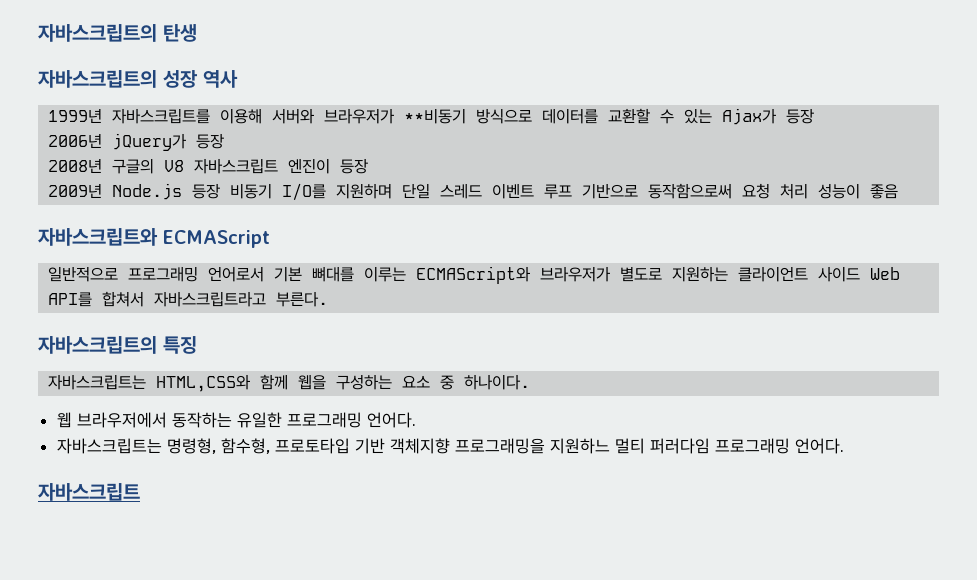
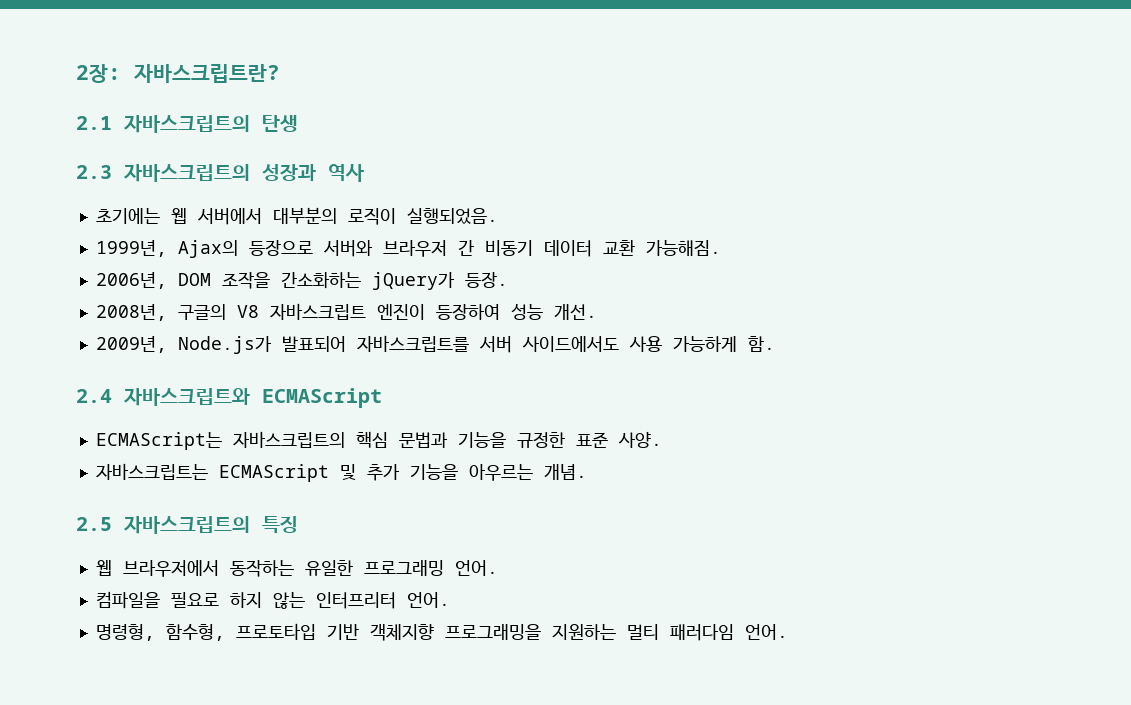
- 자바스크립트의 탄생
+ 2장: 자바스크립트란?
+ 2.1 자바스크립트의 탄생
- 자바스크립트의 성장 역사
- 1999년 자바스크립트를 이용해 서버와 브라우저가 **비동기 방식으로 데이터를 교환할 수 있는 Ajax가 등장
- 2006년 jQuery가 등장
- 2008년 구글의 V8 자바스크립트 엔진이 등장
- 2009년 Node.js 등장 비동기 I/O를 지원하며 단일 스레드 이벤트 루프 기반으로 동작함으로써 요청 처리 성능이 좋음
- 자바스크립트와 ECMAScript
- 일반적으로 프로그래밍 언어로서 기본 뼈대를 이루는 ECMAScript와 브라우저가 별도로 지원하는 클라이언트 사이드 Web API를 합쳐서 자바스크립트라고 부른다.
- 자바스크립트의 특징
- 자바스크립트는 HTML,CSS와 함께 웹을 구성하는 요소 중 하나이다.
+ 2.3 자바스크립트의 성장과 역사
+ 초기에는 웹 서버에서 대부분의 로직이 실행되었음.
+ 1999년, Ajax의 등장으로 서버와 브라우저 간 비동기 데이터 교환 가능해짐.
+ 2006년, DOM 조작을 간소화하는 jQuery가 등장.
+ 2008년, 구글의 V8 자바스크립트 엔진이 등장하여 성능 개선.
+ 2009년, Node.js가 발표되어 자바스크립트를 서버 사이드에서도 사용 가능하게 함.
+ 2.4 자바스크립트와 ECMAScript
+ ECMAScript는 자바스크립트의 핵심 문법과 기능을 규정한 표준 사양.
+ 자바스크립트는 ECMAScript 및 추가 기능을 아우르는 개념.
+ 2.5 자바스크립트의 특징
- 웹 브라우저에서 동작하는 유일한 프로그래밍 언어다.
- 자바스크립트는 명령형, 함수형, 프로토타입 기반 객체지향 프로그래밍을 지원하느 멀티 퍼러다임 프로그래밍 언어다.
- 자바스크립트
+ 웹 브라우저에서 동작하는 유일한 프로그래밍 언어.
+ 컴파일을 필요로 하지 않는 인터프리터 언어.
+ 명령형, 함수형, 프로토타입 기반 객체지향 프로그래밍을 지원하는 멀티 패러다임 언어.

